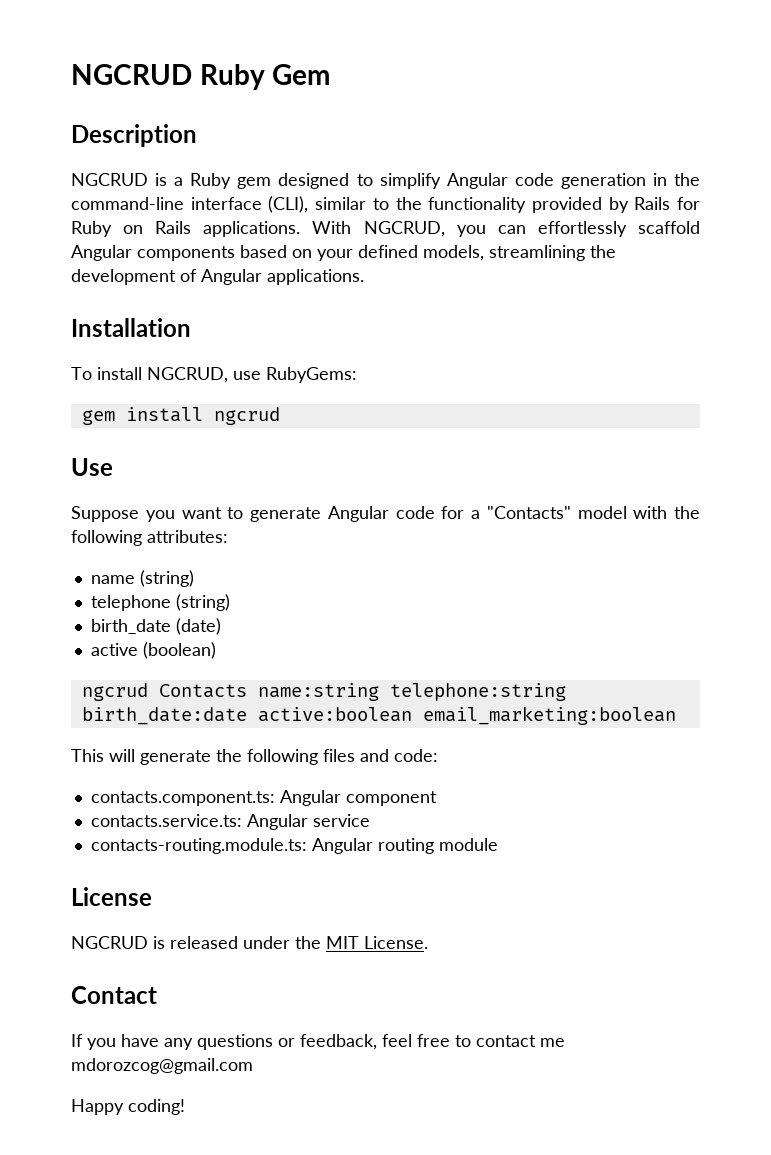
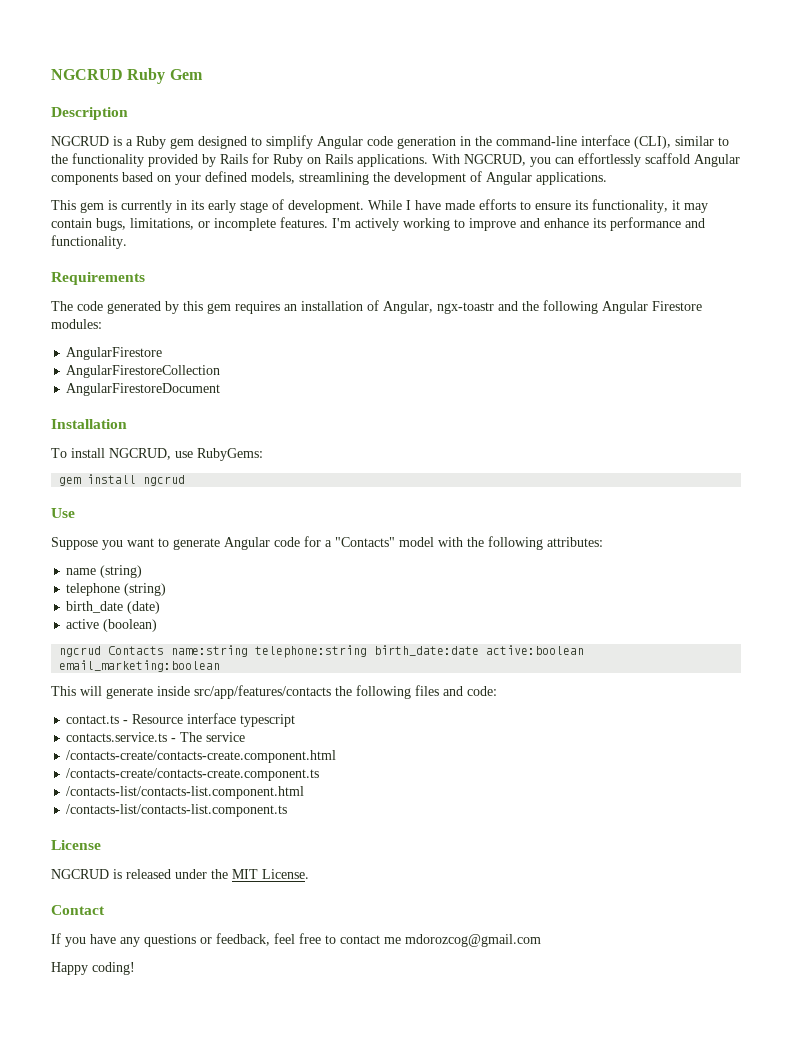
+ This gem is currently in its early stage of development. While I have made efforts to ensure its functionality, it may contain bugs, limitations, or incomplete features. I'm actively working to improve and enhance its performance and functionality.
+ Requirements
+ The code generated by this gem requires an installation of Angular, ngx-toastr and the following Angular Firestore modules:
+ AngularFirestore
+ AngularFirestoreCollection
+ AngularFirestoreDocument
- This will generate the following files and code:
+ This will generate inside src/app/features/contacts the following files and code:
- contacts.component.ts: Angular component
- contacts.service.ts: Angular service
- contacts-routing.module.ts: Angular routing module
+ contact.ts - Resource interface typescript
+ contacts.service.ts - The service
+ /contacts-create/contacts-create.component.html
+ /contacts-create/contacts-create.component.ts
+ /contacts-list/contacts-list.component.html
+ /contacts-list/contacts-list.component.ts

